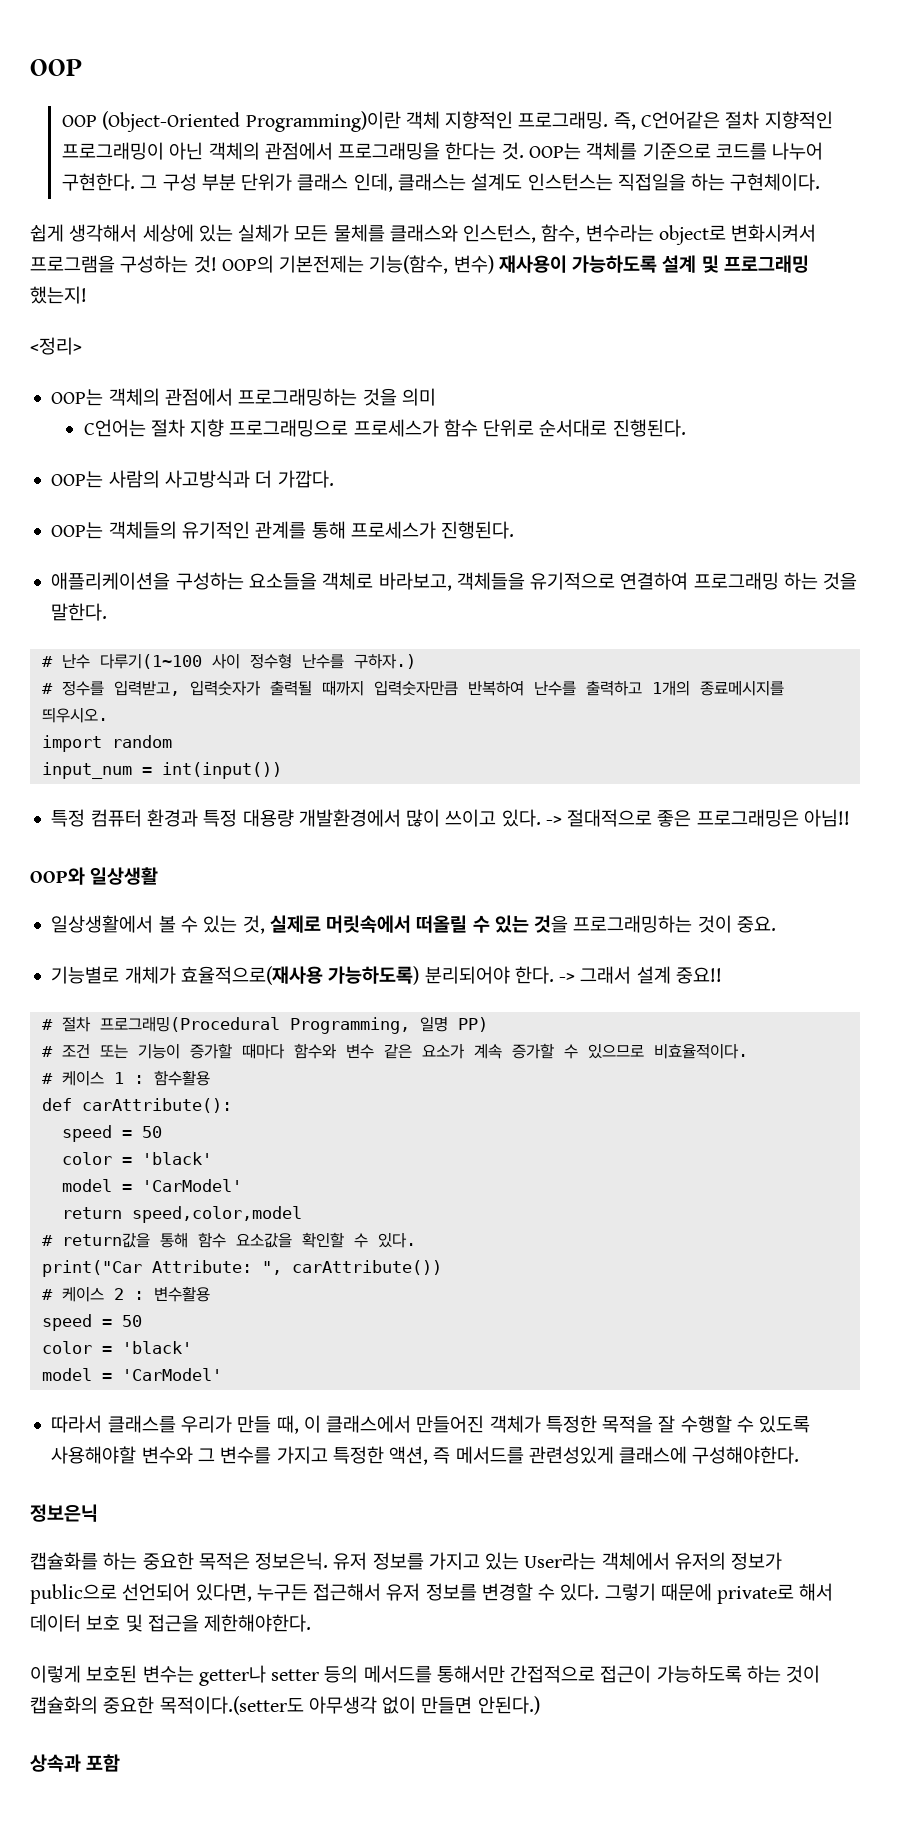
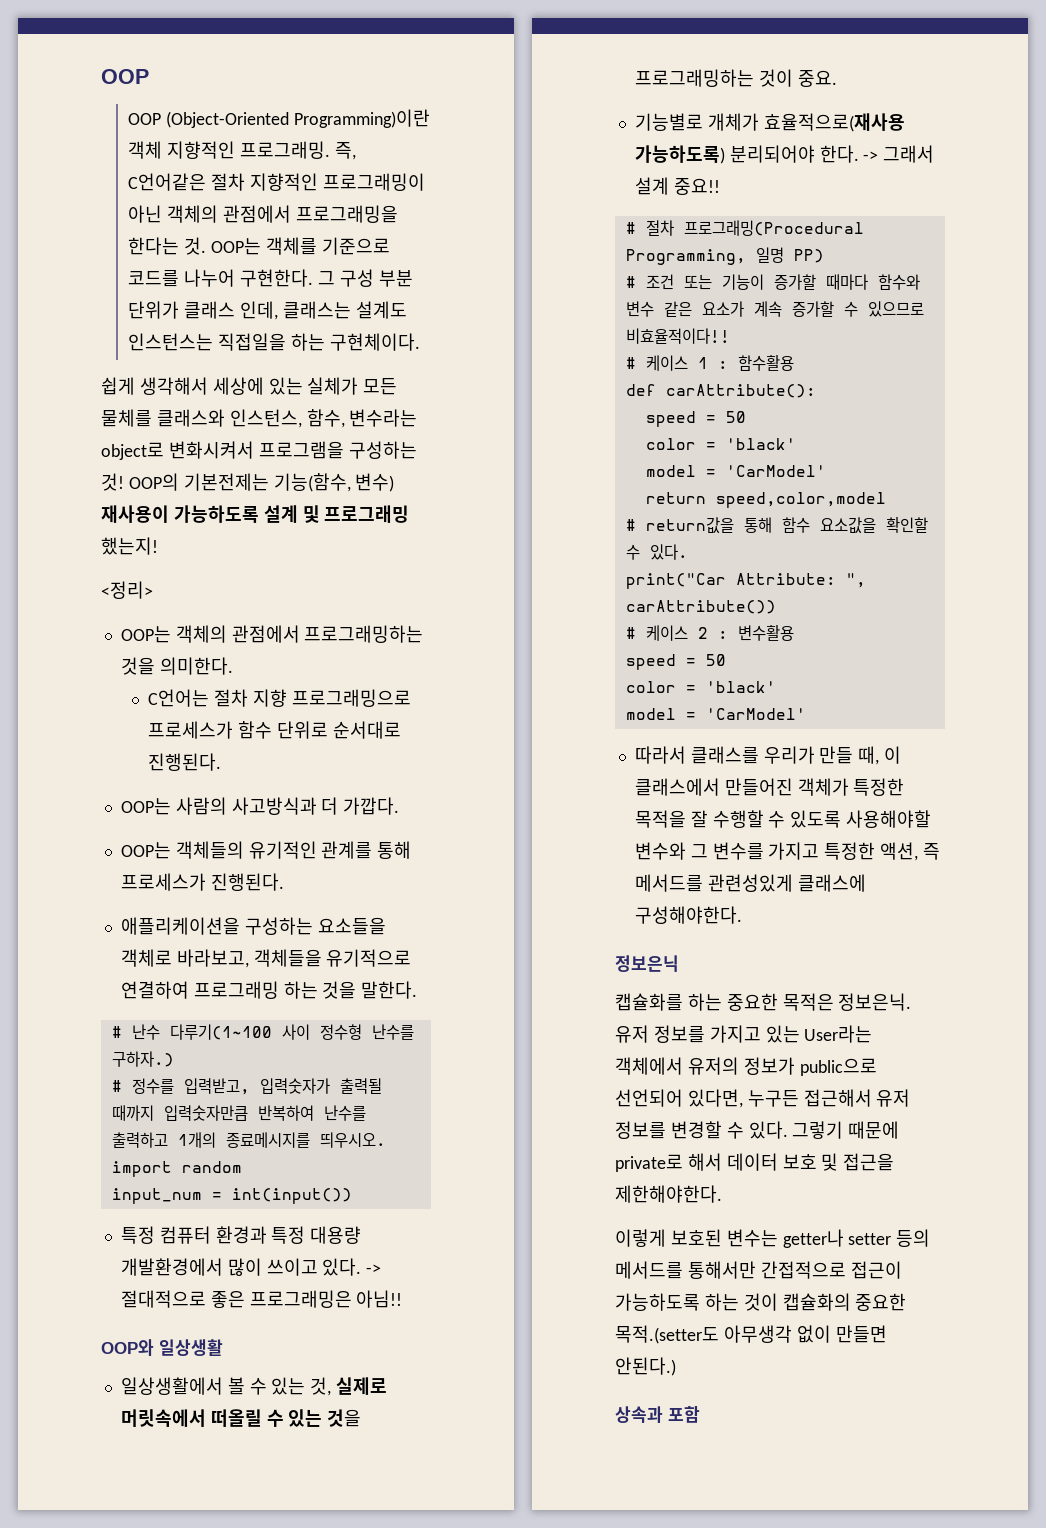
- OOP는 객체의 관점에서 프로그래밍하는 것을 의미
+ OOP는 객체의 관점에서 프로그래밍하는 것을 의미한다.
- # 조건 또는 기능이 증가할 때마다 함수와 변수 같은 요소가 계속 증가할 수 있으므로 비효율적이다.
+ # 조건 또는 기능이 증가할 때마다 함수와 변수 같은 요소가 계속 증가할 수 있으므로 비효율적이다!!
- 이렇게 보호된 변수는 getter나 setter 등의 메서드를 통해서만 간접적으로 접근이 가능하도록 하는 것이 캡슐화의 중요한 목적이다.(setter도 아무생각 없이 만들면 안된다.)
+ 이렇게 보호된 변수는 getter나 setter 등의 메서드를 통해서만 간접적으로 접근이 가능하도록 하는 것이 캡슐화의 중요한 목적.(setter도 아무생각 없이 만들면 안된다.)

